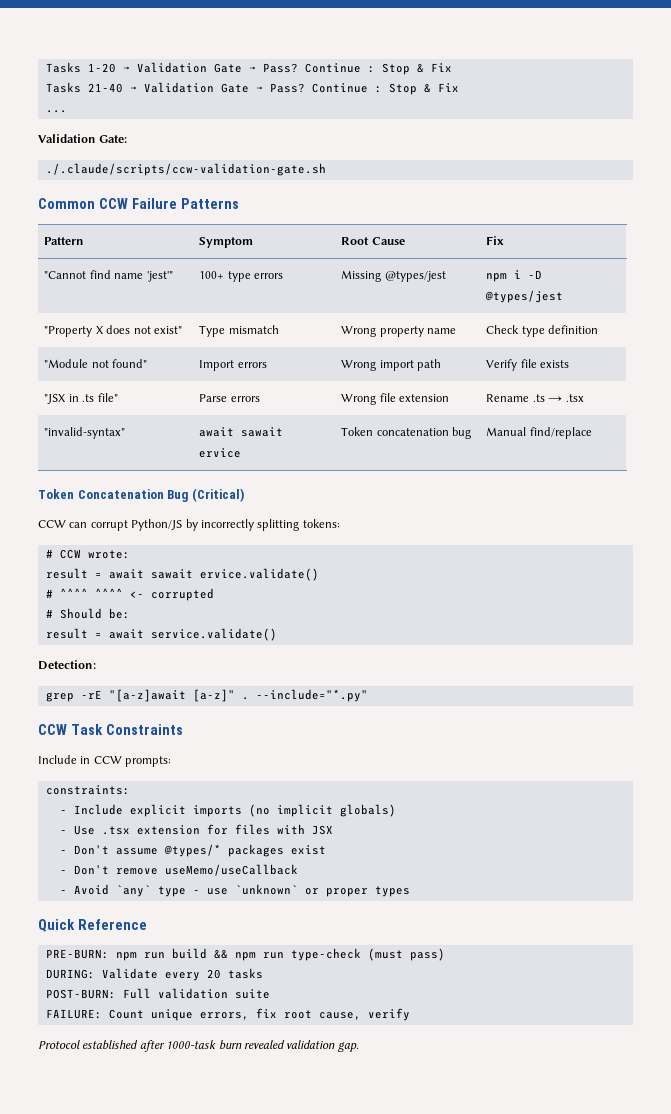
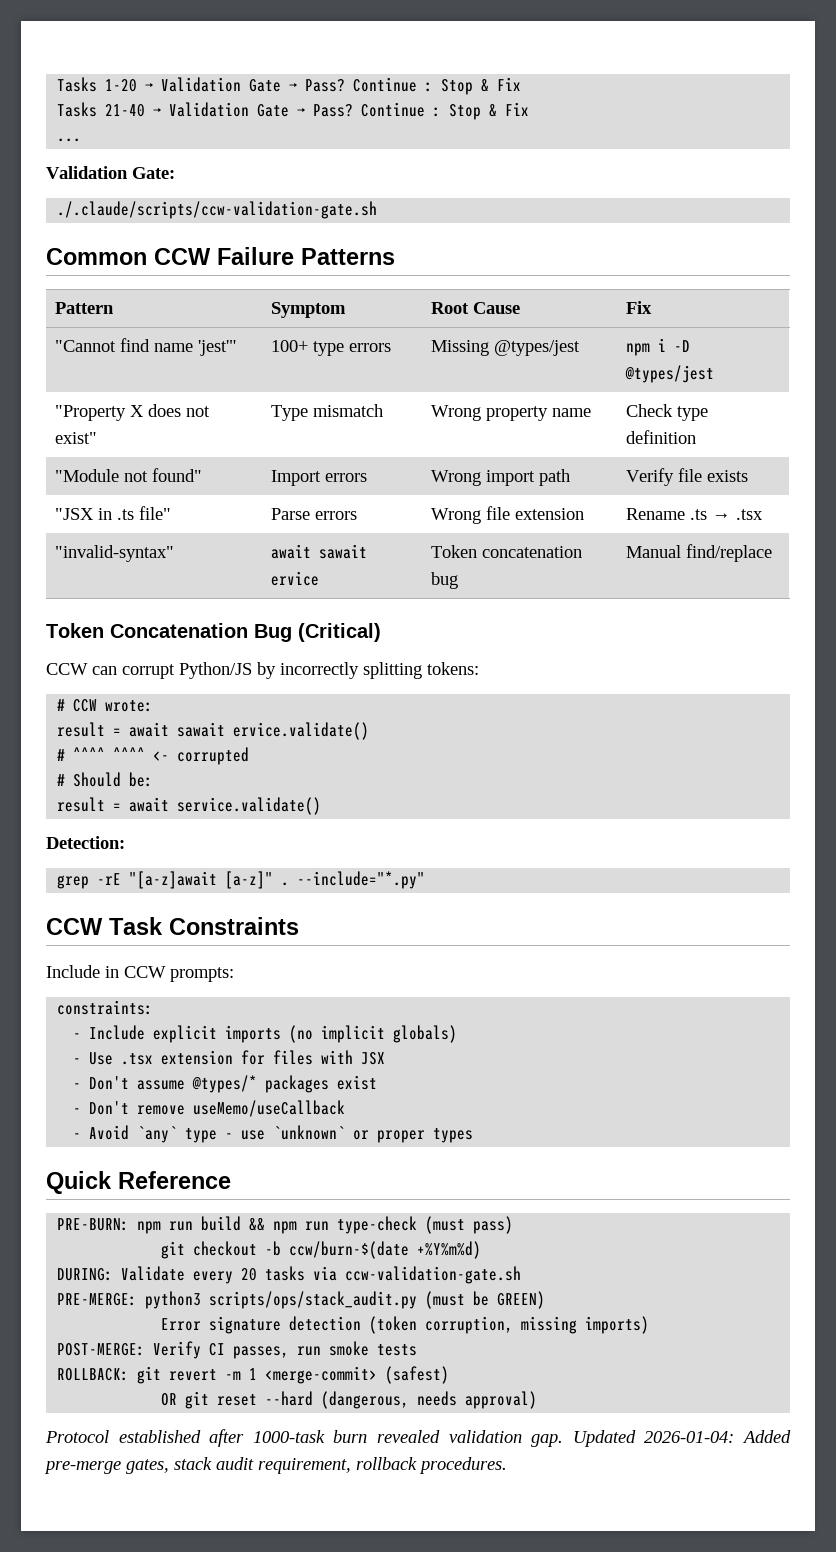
+ git checkout -b ccw/burn-$(date +%Y%m%d)
- DURING: Validate every 20 tasks
- POST-BURN: Full validation suite
- FAILURE: Count unique errors, fix root cause, verify
+ DURING: Validate every 20 tasks via ccw-validation-gate.sh
+ PRE-MERGE: python3 scripts/ops/stack_audit.py (must be GREEN)
+ Error signature detection (token corruption, missing imports)
+ POST-MERGE: Verify CI passes, run smoke tests
+ ROLLBACK: git revert -m 1 <merge-commit> (safest)
+ OR git reset --hard (dangerous, needs approval)
+ Updated 2026-01-04: Added pre-merge gates, stack audit requirement, rollback procedures.

